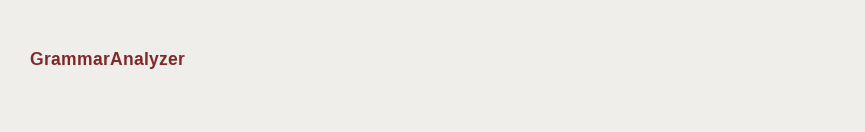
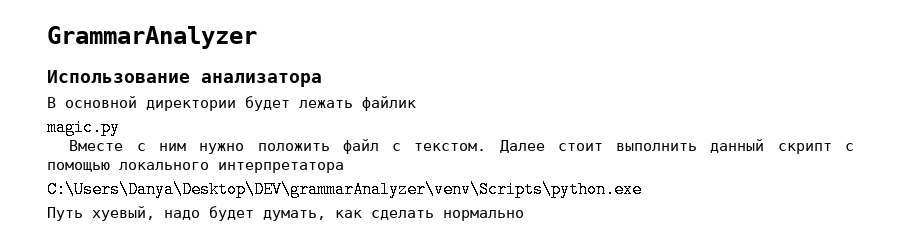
+ Использование анализатора
+ В основной директории будет лежать файлик
+ magic.py
+ Вместе с ним нужно положить файл с текстом. Далее стоит выполнить данный скрипт с помощью локального интерпретатора
+ C:\Users\Danya\Desktop\DEV\grammarAnalyzer\venv\Scripts\python.exe
+ Путь хуевый, надо будет думать, как сделать нормально

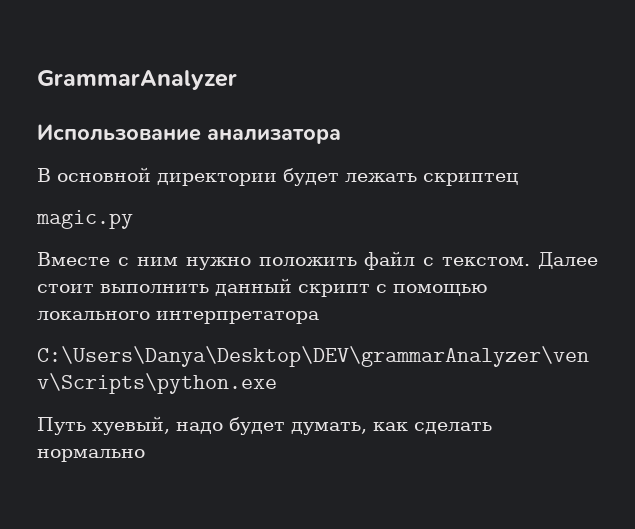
- В основной директории будет лежать файлик
+ В основной директории будет лежать скриптец

